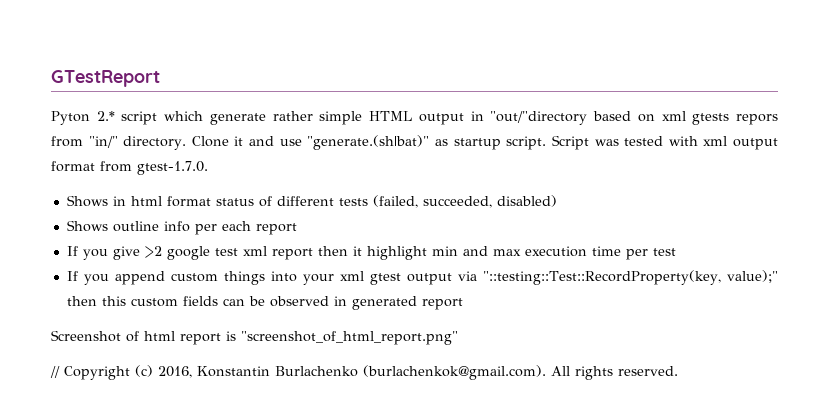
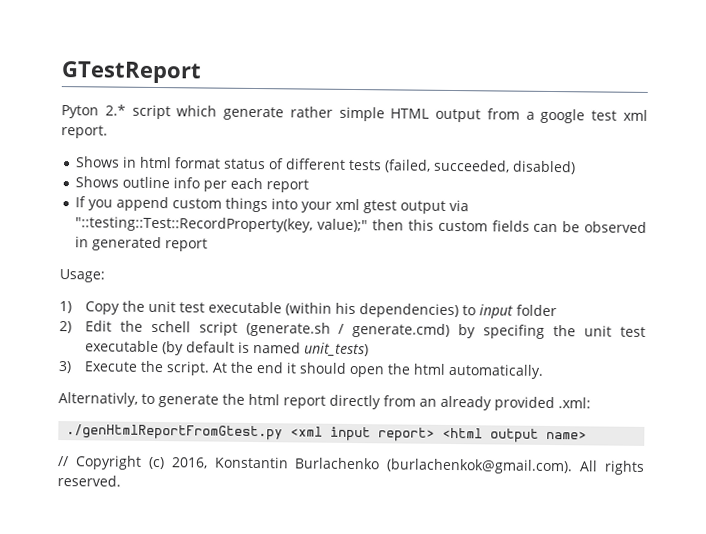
- Pyton 2.* script which generate rather simple HTML output in "out/"directory based on xml gtests repors from "in/" directory. Clone it and use "generate.(sh|bat)" as startup script. Script was tested with xml output format from gtest-1.7.0.
+ Pyton 2.* script which generate rather simple HTML output from a google test xml report.
- If you give >2 google test xml report then it highlight min and max execution time per test
- Screenshot of html report is "screenshot_of_html_report.png"
+ Usage:
+ 1) Copy the unit test executable (within his dependencies) to input folder
+ 2) Edit the schell script (generate.sh / generate.cmd) by specifing the unit test executable (by default is named unit_tests)
+ 3) Execute the script. At the end it should open the html automatically.
+ Alternativly, to generate the html report directly from an already provided .xml:
+ ./genHtmlReportFromGtest.py <xml input report> <html output name>

